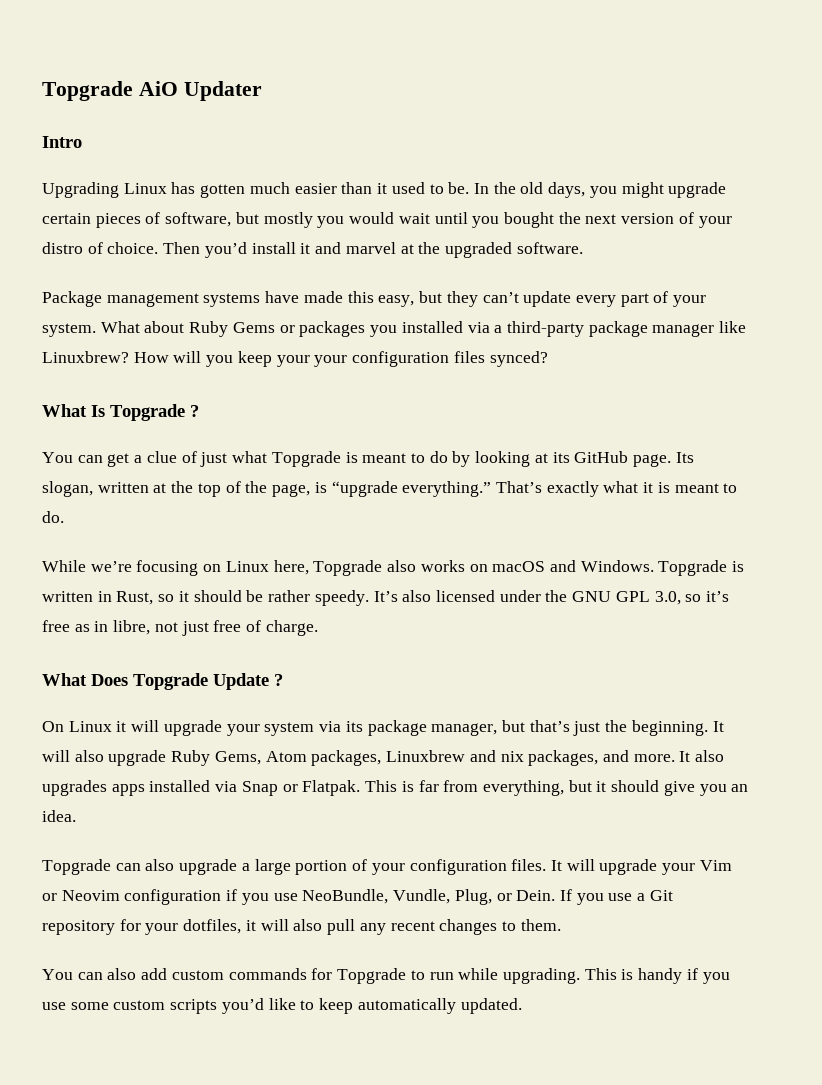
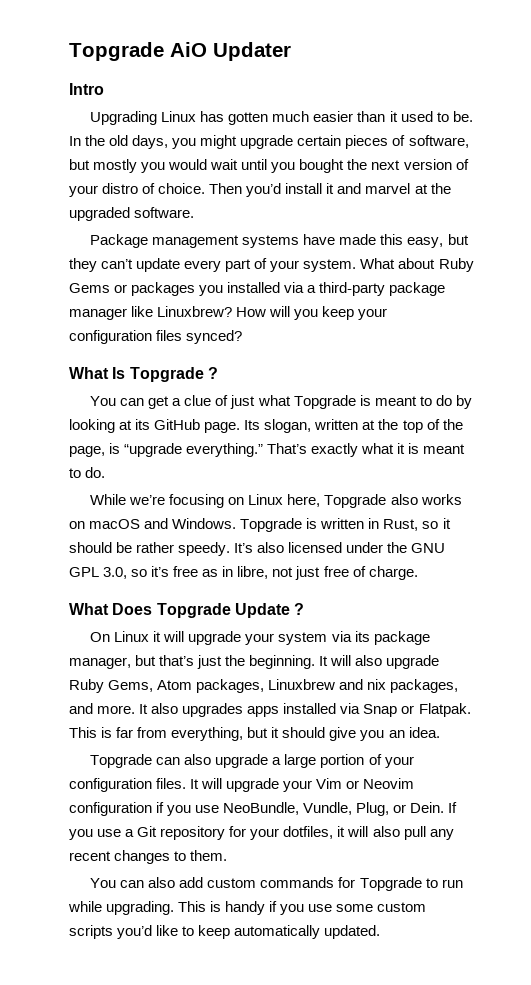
- How will you keep your your configuration files synced?
+ How will you keep your configuration files synced?

